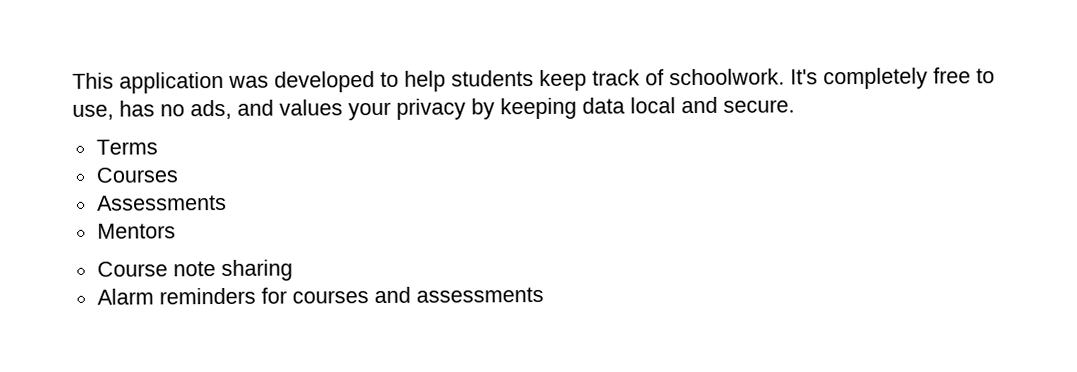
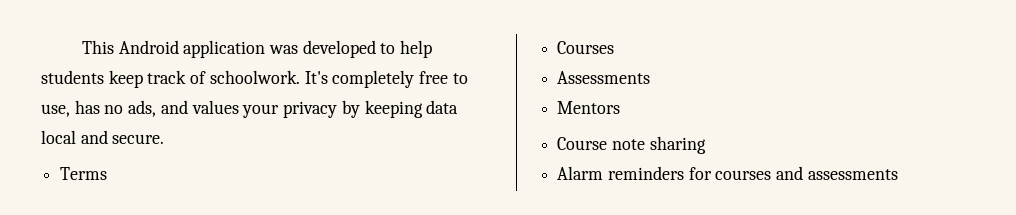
- This application was developed to help students keep track of schoolwork.
+ This Android application was developed to help students keep track of schoolwork.

